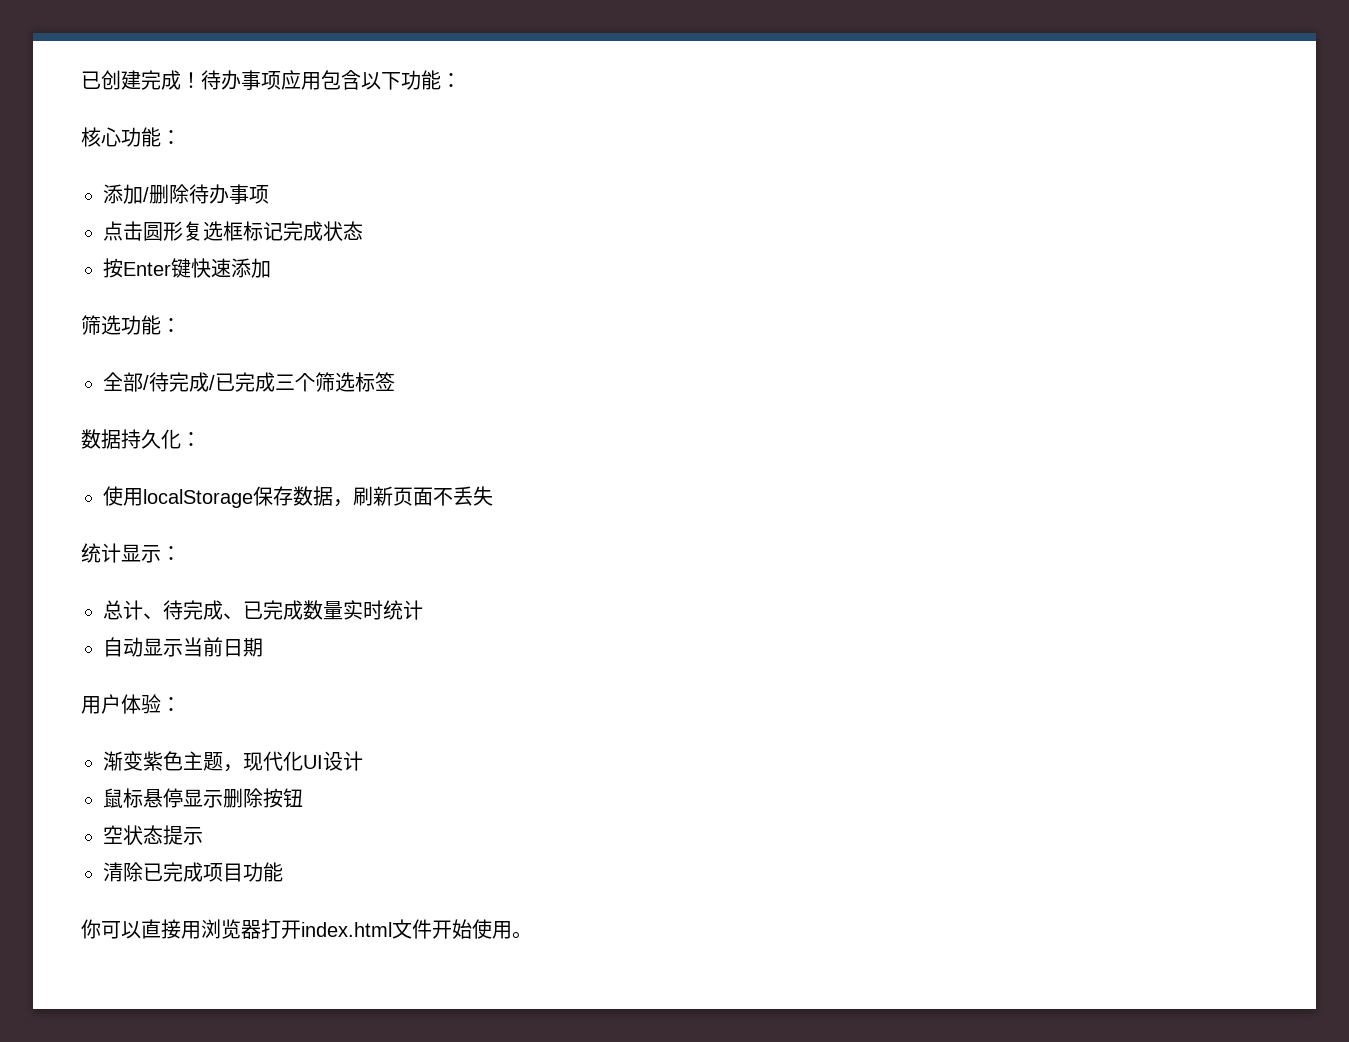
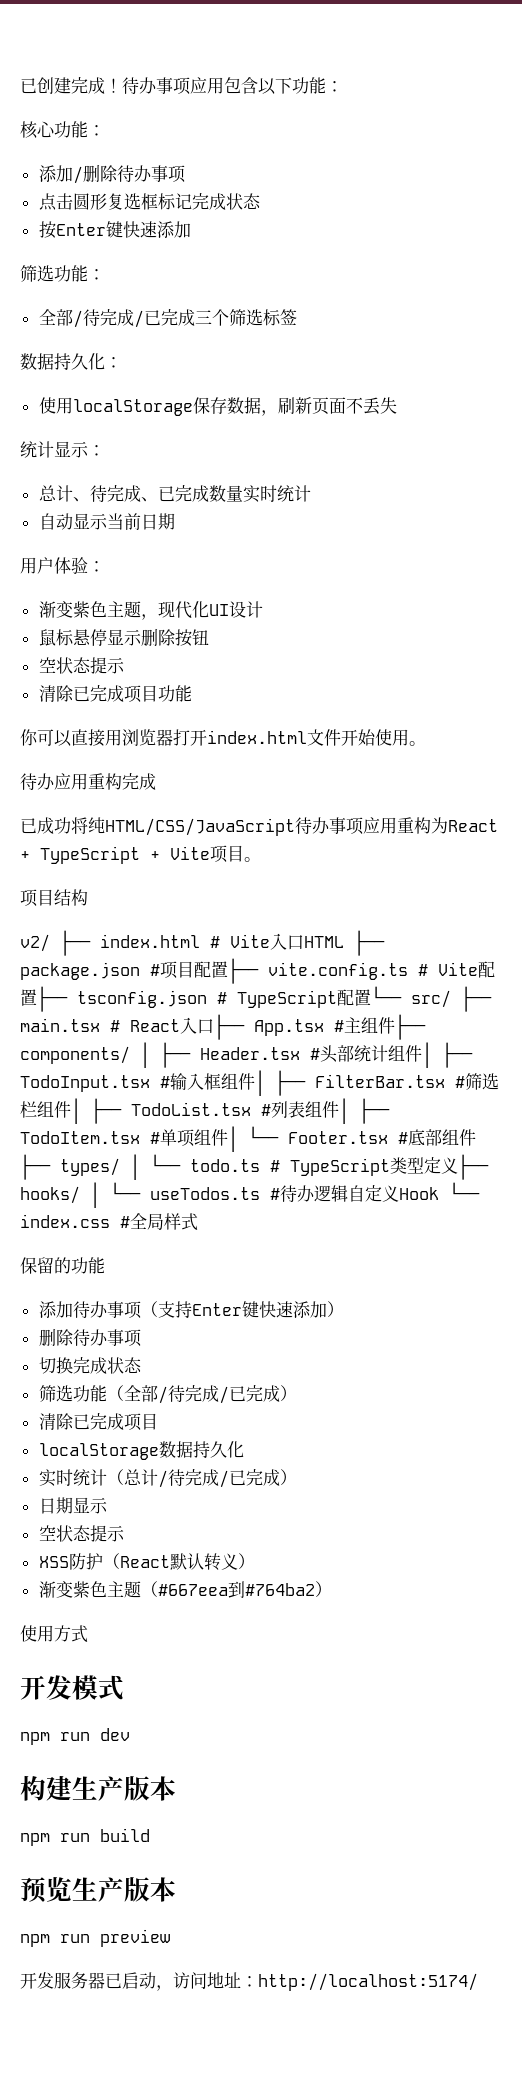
+ 待办应用重构完成
+ 已成功将纯HTML/CSS/JavaScript待办事项应用重构为React + TypeScript + Vite项目。
+ 项目结构
+ v2/ ├── index.html # Vite入口HTML ├── package.json #项目配置├── vite.config.ts # Vite配置├── tsconfig.json # TypeScript配置└── src/ ├── main.tsx # React入口├── App.tsx #主组件├── components/ │ ├── Header.tsx #头部统计组件│ ├── TodoInput.tsx #输入框组件│ ├── FilterBar.tsx #筛选栏组件│ ├── TodoList.tsx #列表组件│ ├── TodoItem.tsx #单项组件│ └── Footer.tsx #底部组件├── types/ │ └── todo.ts # TypeScript类型定义├── hooks/ │ └── useTodos.ts #待办逻辑自定义Hook └── index.css #全局样式
+ 保留的功能
+ 添加待办事项（支持Enter键快速添加）
+ 删除待办事项
+ 切换完成状态
+ 筛选功能（全部/待完成/已完成）
+ 清除已完成项目
+ localStorage数据持久化
+ 实时统计（总计/待完成/已完成）
+ 日期显示
+ 空状态提示
+ XSS防护（React默认转义）
+ 渐变紫色主题（#667eea到#764ba2）
+ 使用方式
+ 开发模式
+ npm run dev
+ 构建生产版本
+ npm run build
+ 预览生产版本
+ npm run preview
+ 开发服务器已启动，访问地址：http://localhost:5174/

